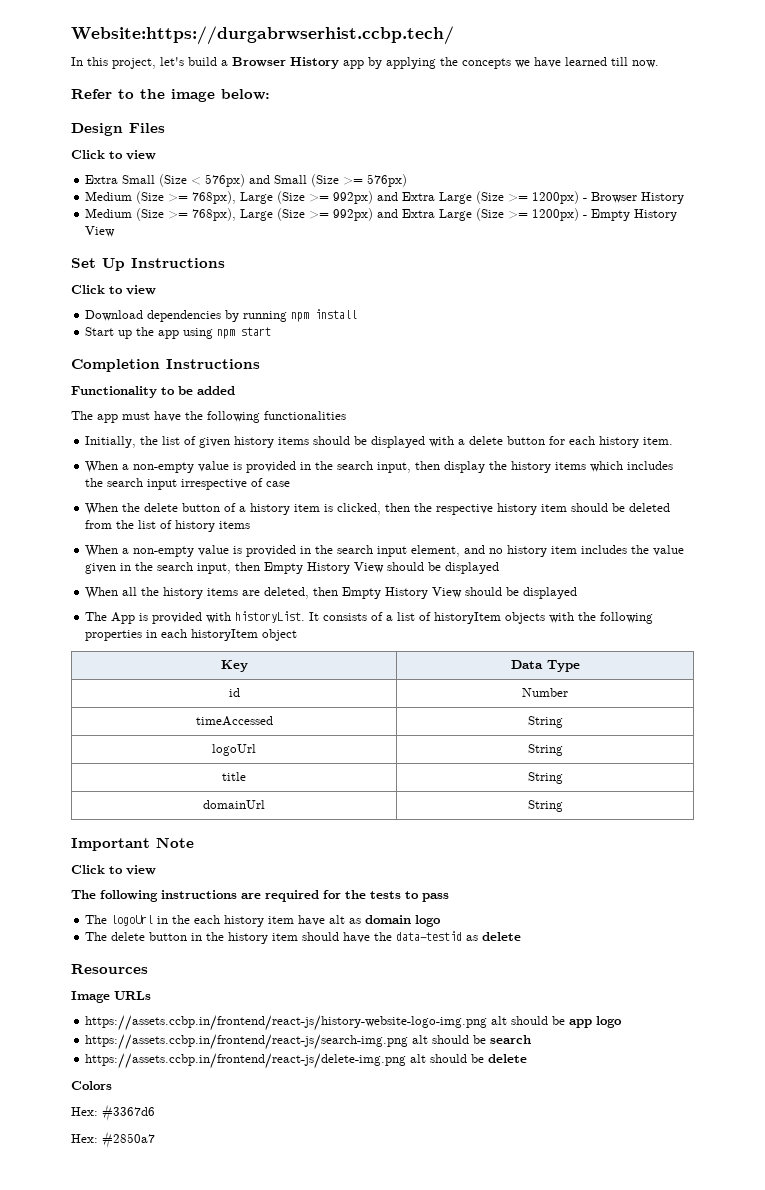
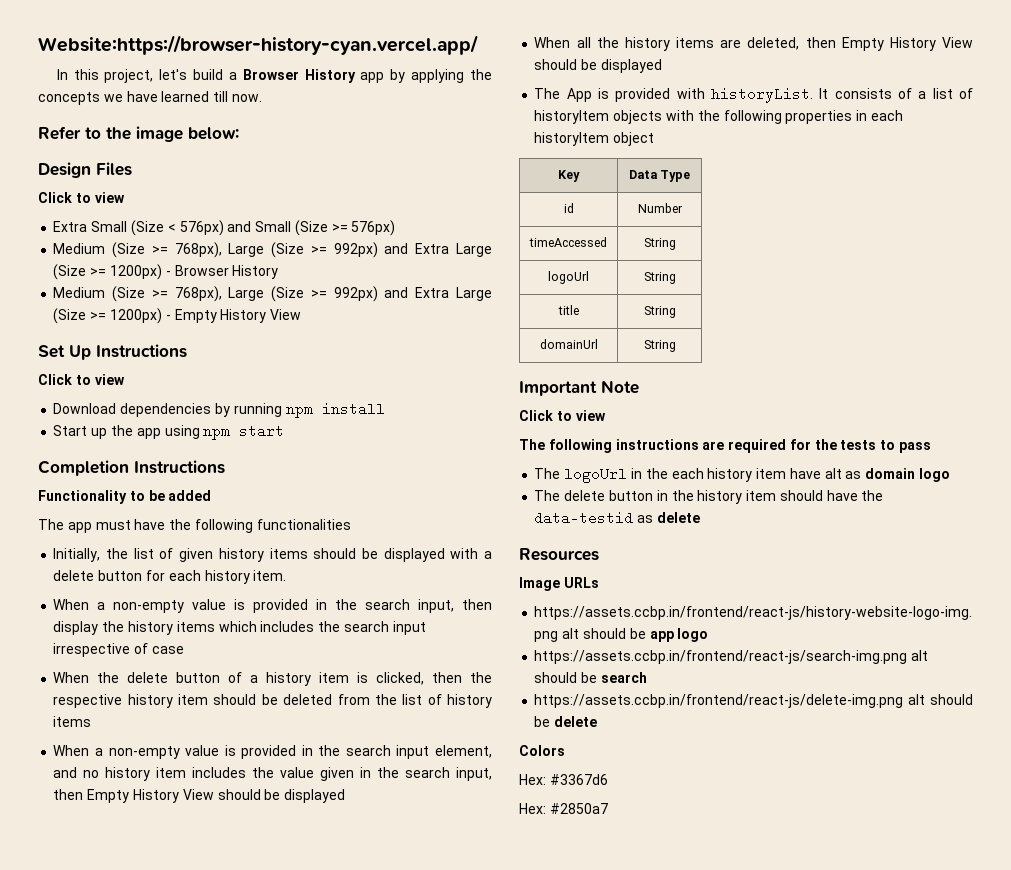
- Website:https://durgabrwserhist.ccbp.tech/
+ Website:https://browser-history-cyan.vercel.app/

